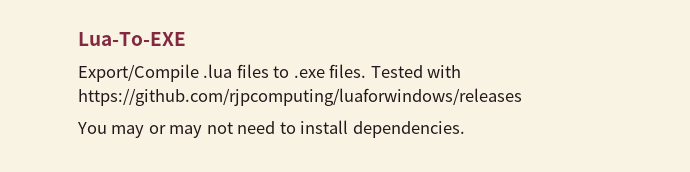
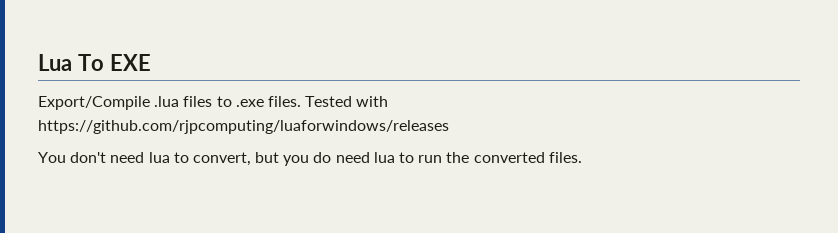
- Lua-To-EXE
+ Lua To EXE
- You may or may not need to install dependencies.
+ You don't need lua to convert, but you do need lua to run the converted files.

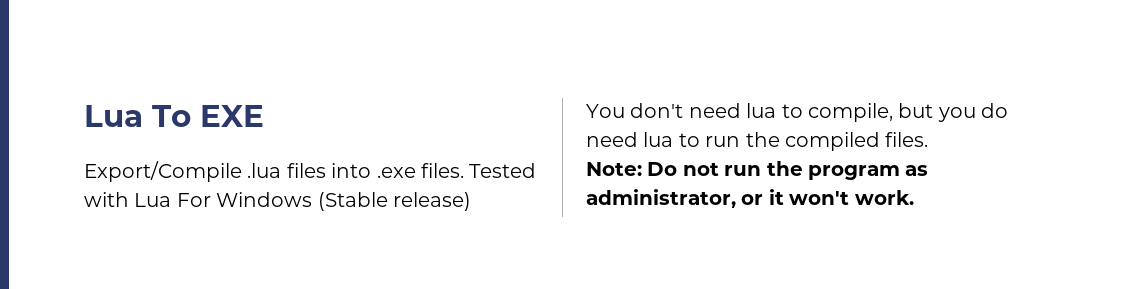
- Export/Compile .lua files to .exe files.
+ Export/Compile .lua files into .exe files.
- Tested with https://github.com/rjpcomputing/luaforwindows/releases
+ Tested with Lua For Windows (Stable release)
- You don't need lua to convert, but you do need lua to run the converted files.
+ You don't need lua to compile, but you do need lua to run the compiled files.
+ Note: Do not run the program as administrator, or it won't work.

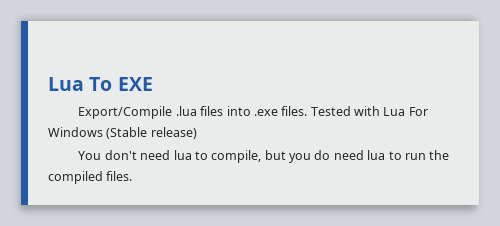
- Note: Do not run the program as administrator, or it won't work.

